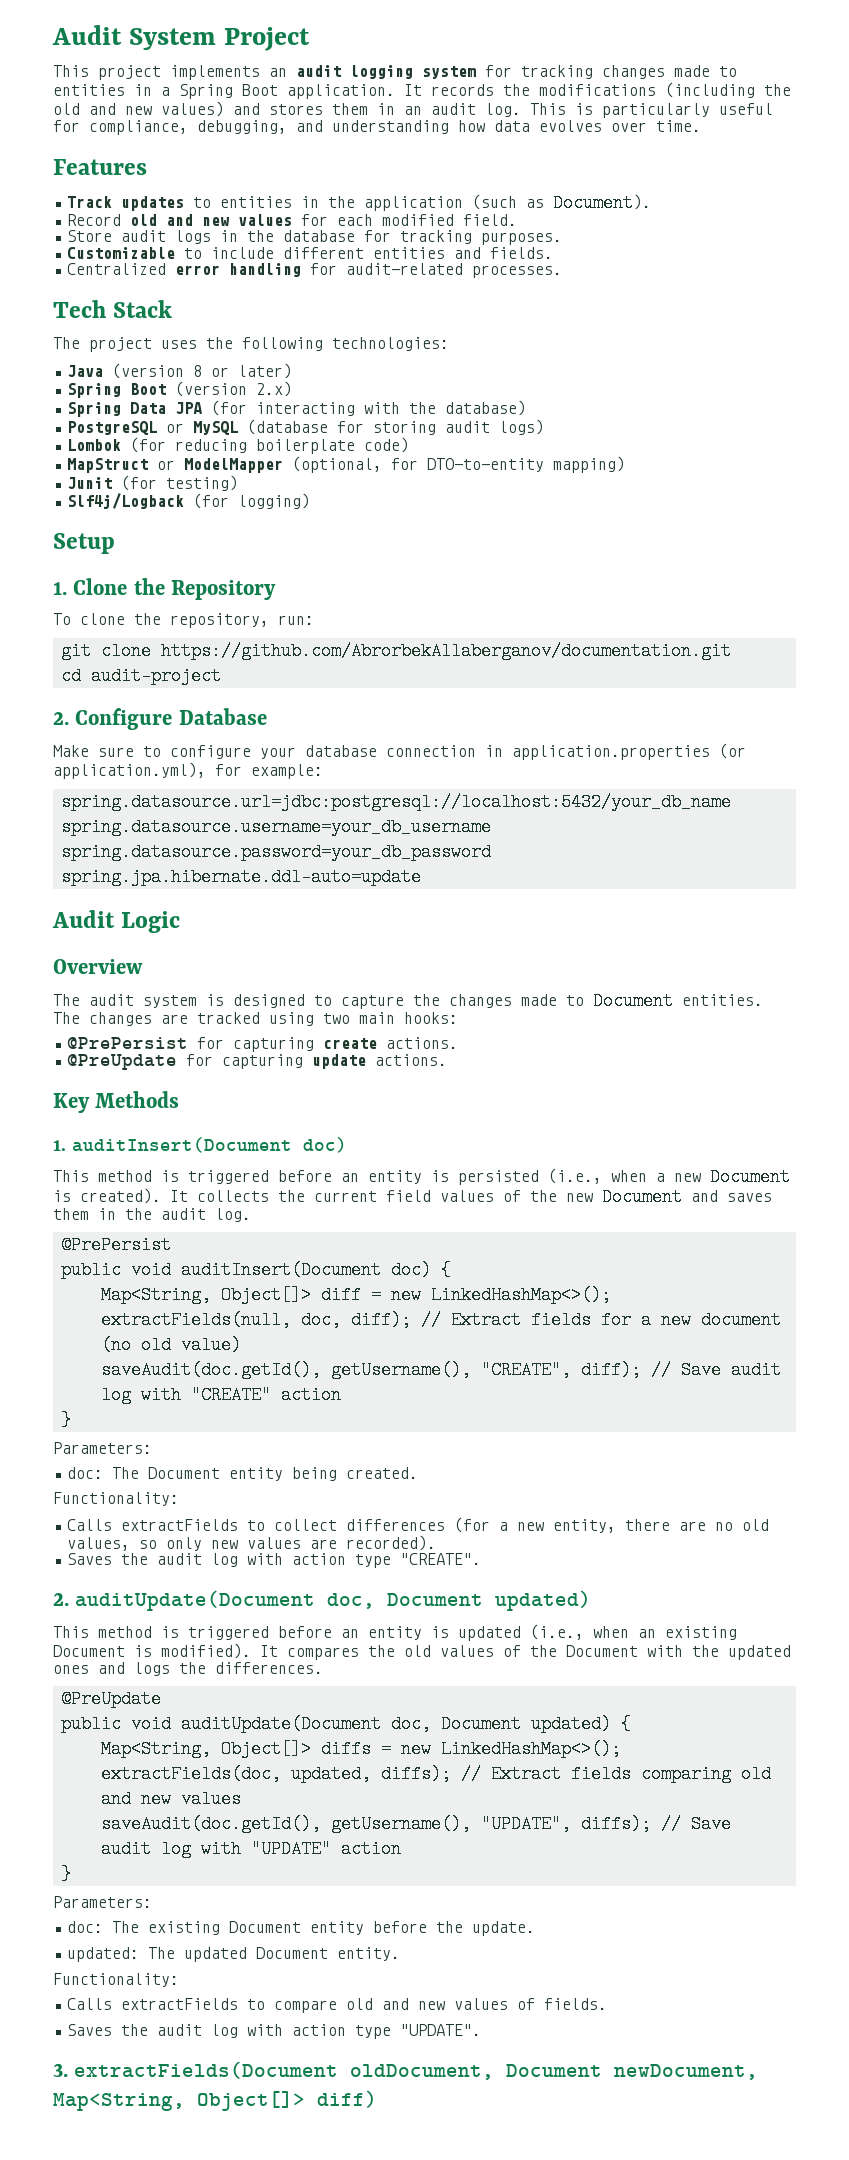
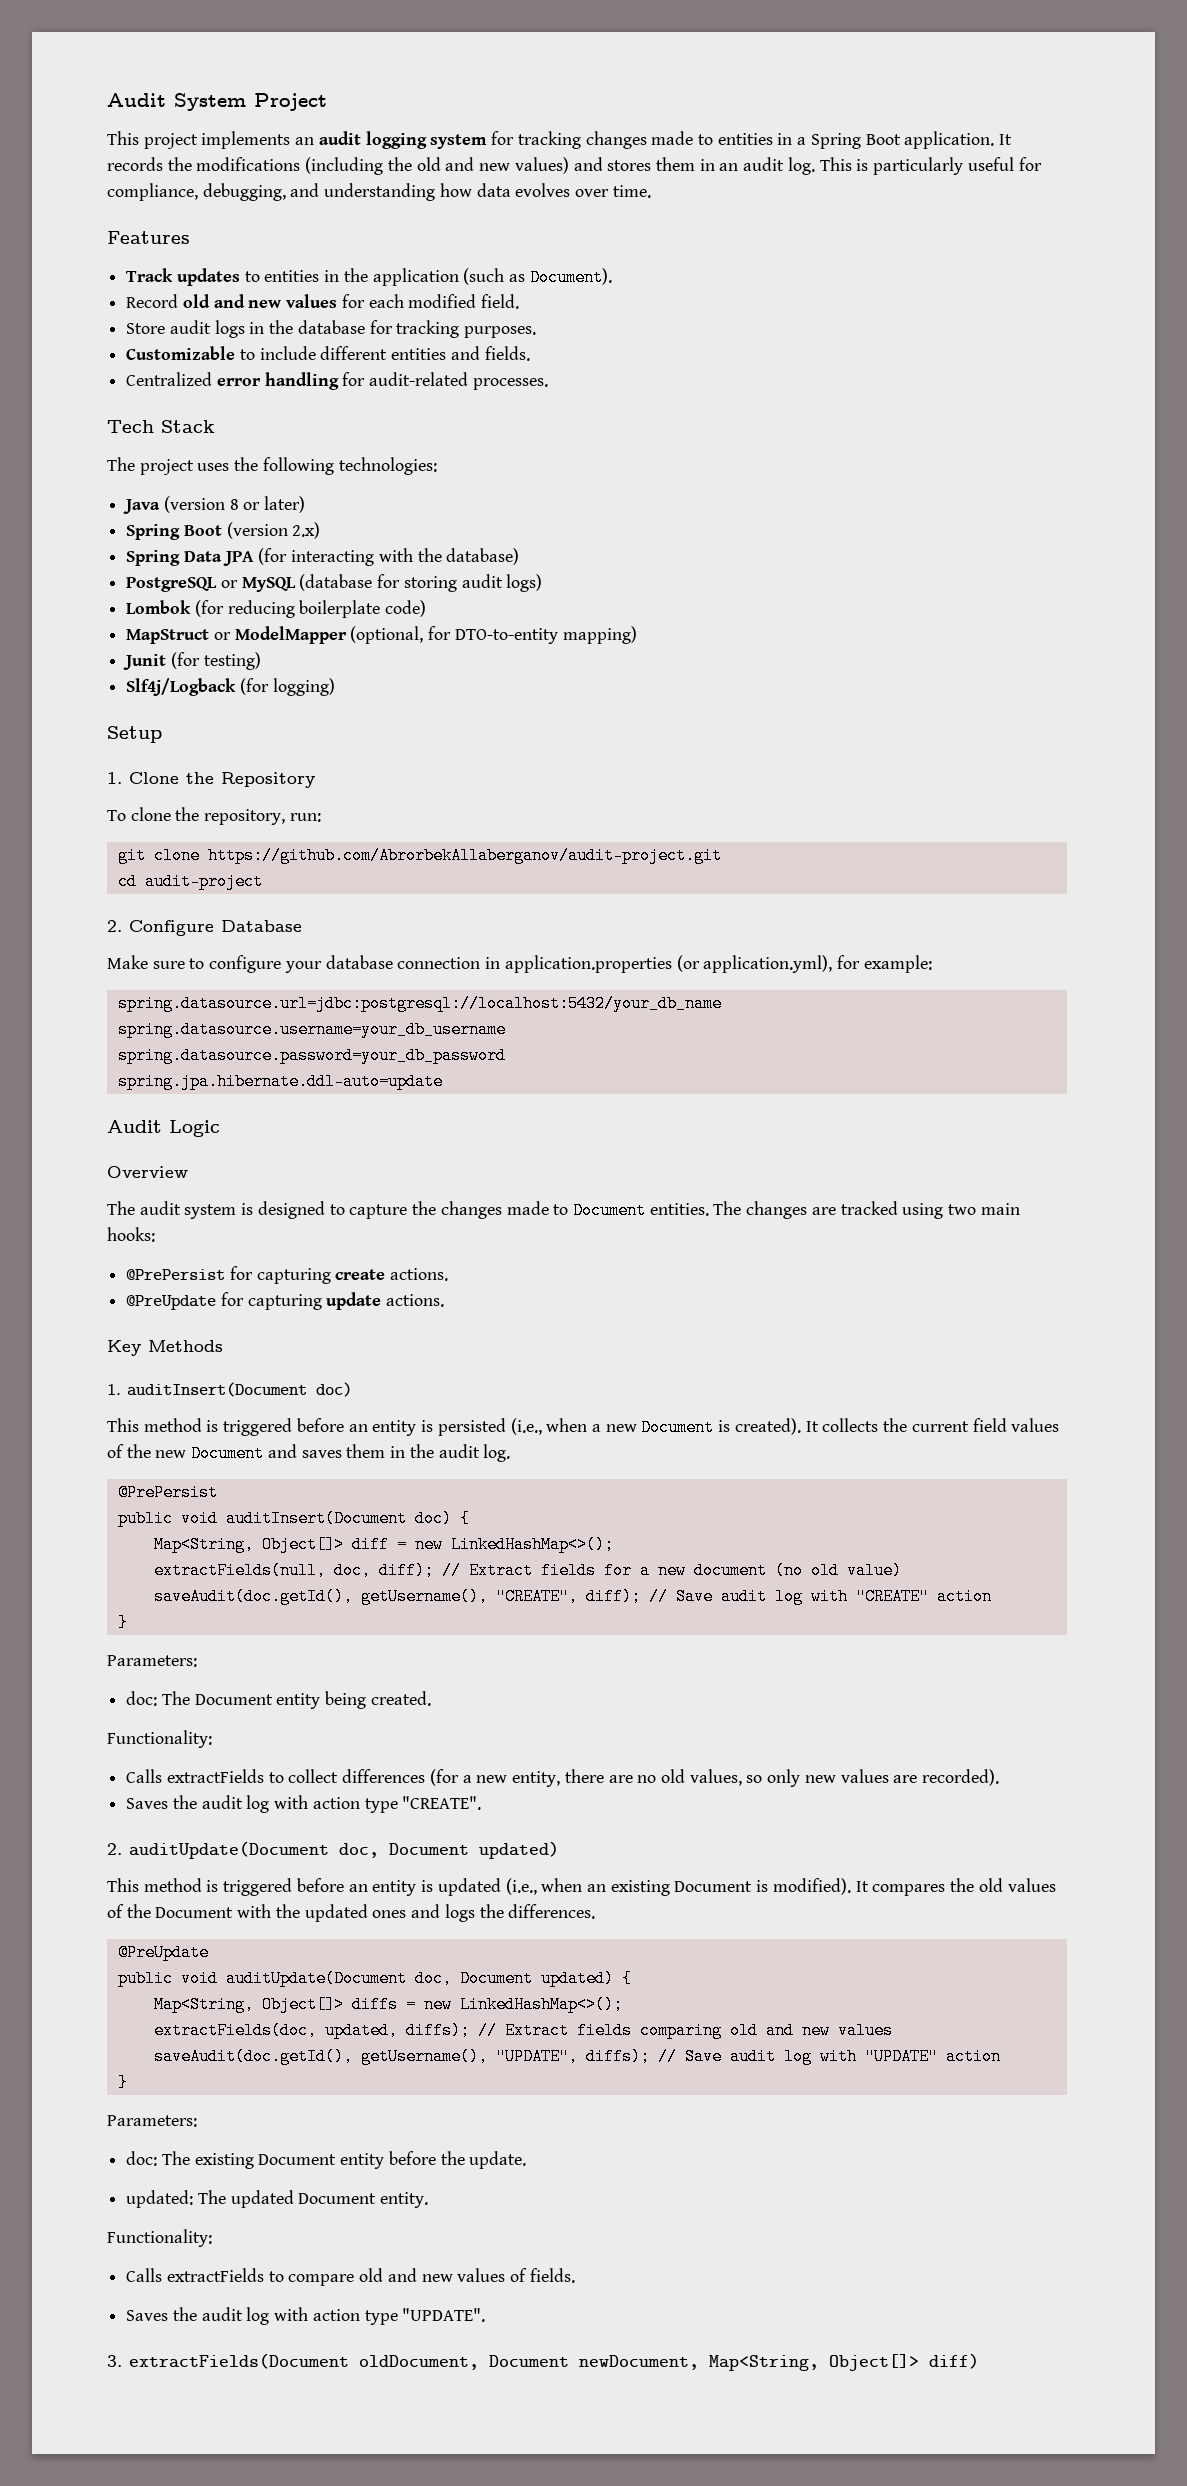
- git clone https://github.com/AbrorbekAllaberganov/documentation.git
+ git clone https://github.com/AbrorbekAllaberganov/audit-project.git

